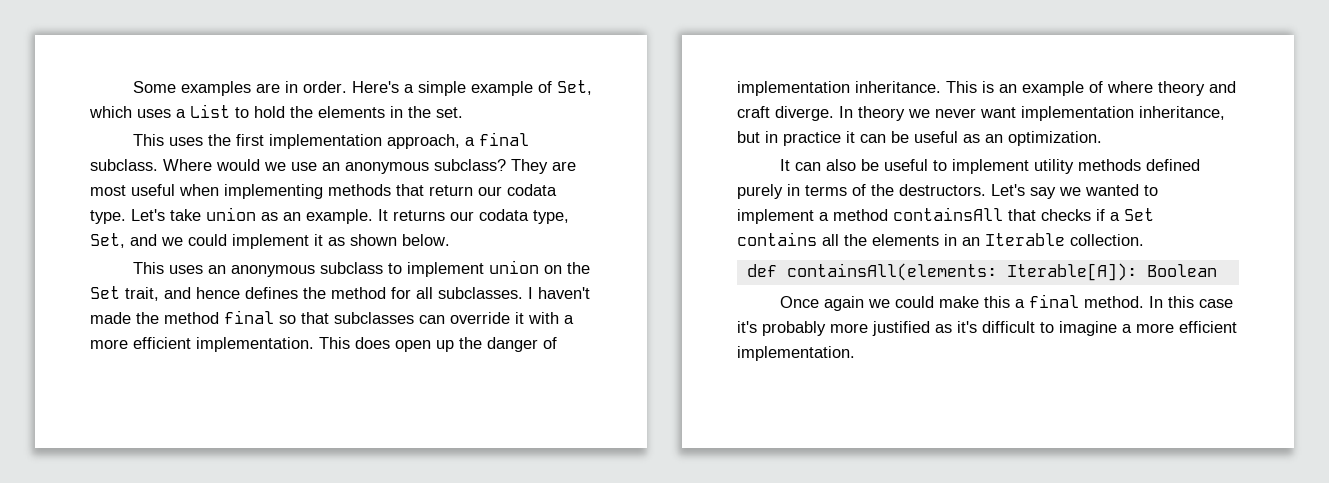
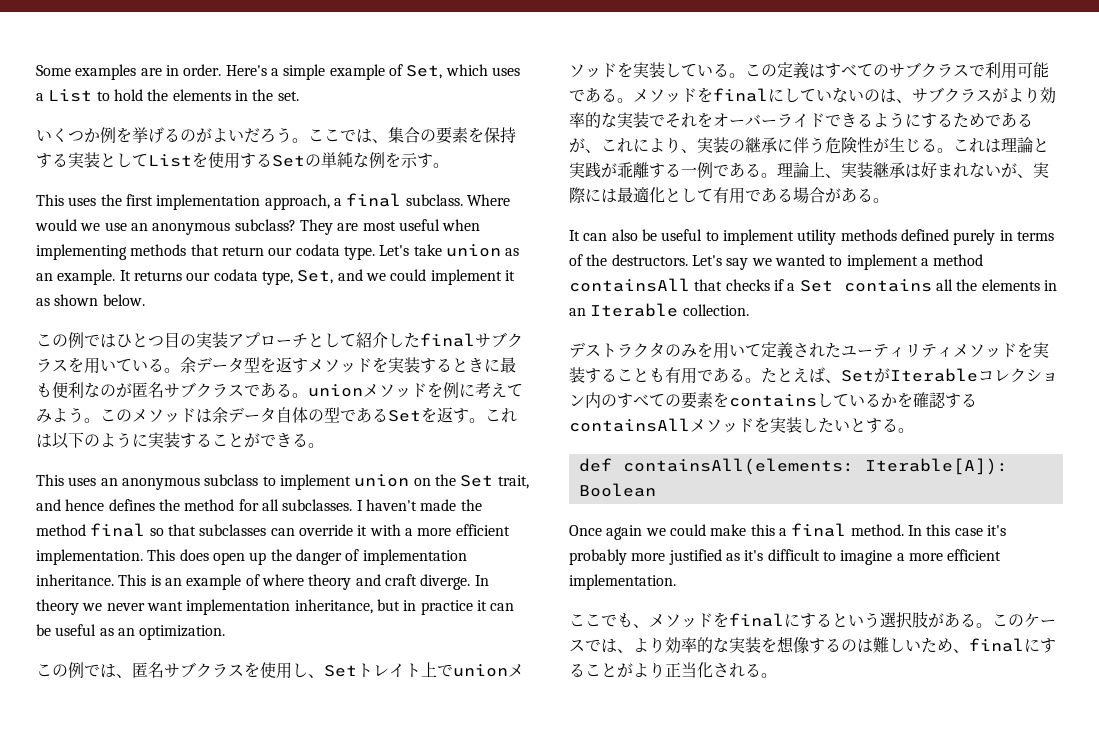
+ いくつか例を挙げるのがよいだろう。ここでは、集合の要素を保持する実装としてListを使用するSetの単純な例を示す。
+ この例ではひとつ目の実装アプローチとして紹介したfinalサブクラスを用いている。余データ型を返すメソッドを実装するときに最も便利なのが匿名サブクラスである。unionメソッドを例に考えてみよう。このメソッドは余データ自体の型であるSetを返す。これは以下のように実装することができる。
+ この例では、匿名サブクラスを使用し、Setトレイト上でunionメソッドを実装している。この定義はすべてのサブクラスで利用可能である。メソッドをfinalにしていないのは、サブクラスがより効率的な実装でそれをオーバーライドできるようにするためであるが、これにより、実装の継承に伴う危険性が生じる。これは理論と実践が乖離する一例である。理論上、実装継承は好まれないが、実際には最適化として有用である場合がある。
+ デストラクタのみを用いて定義されたユーティリティメソッドを実装することも有用である。たとえば、SetがIterableコレクション内のすべての要素をcontainsしているかを確認するcontainsAllメソッドを実装したいとする。
+ ここでも、メソッドをfinalにするという選択肢がある。このケースでは、より効率的な実装を想像するのは難しいため、finalにすることがより正当化される。

